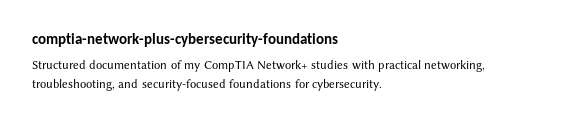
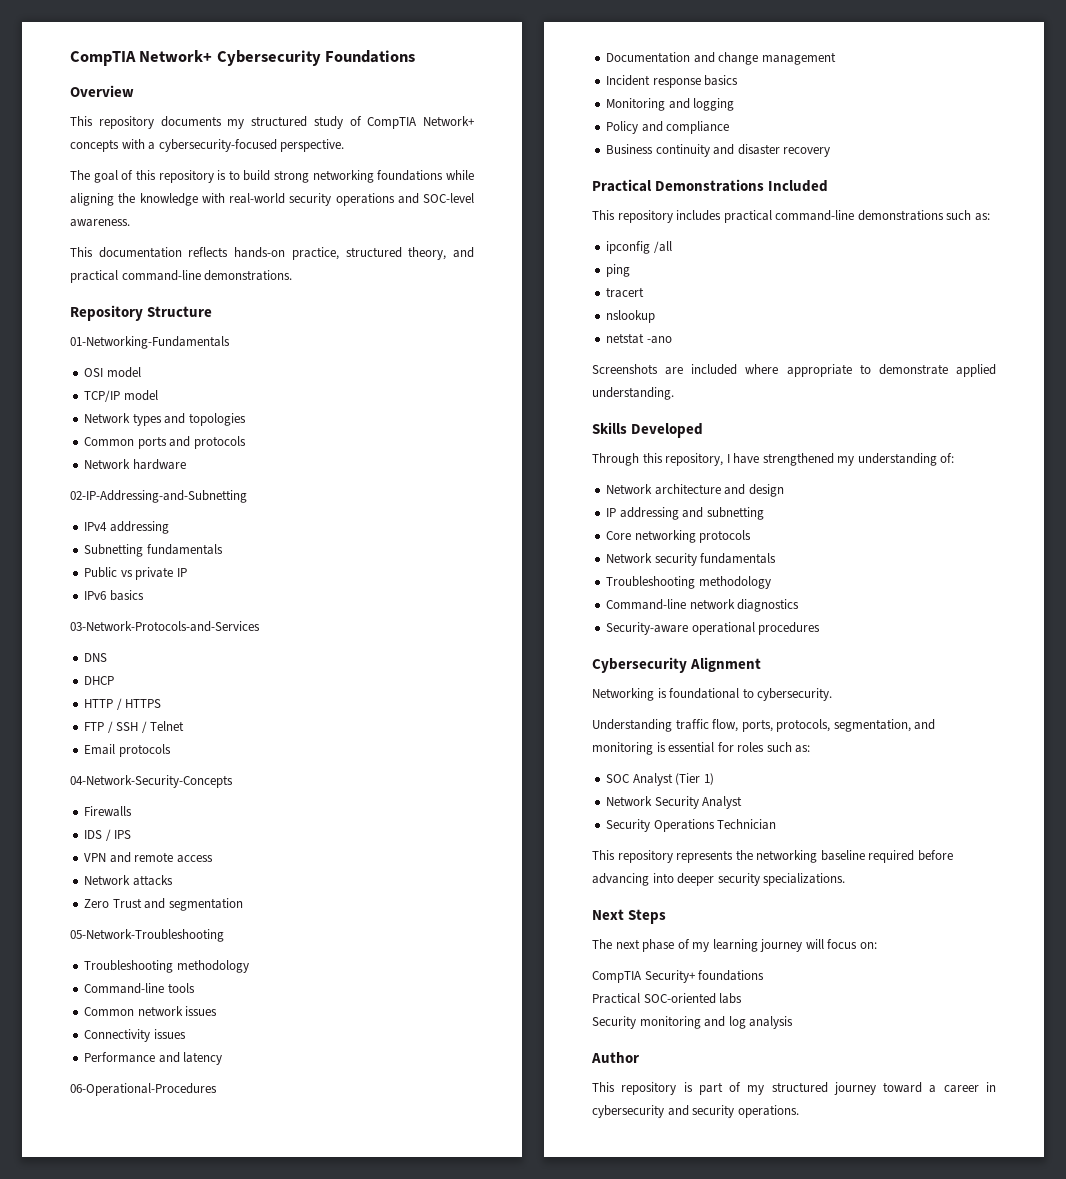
- comptia-network-plus-cybersecurity-foundations
- Structured documentation of my CompTIA Network+ studies with practical networking, troubleshooting, and security-focused foundations for cybersecurity.
+ CompTIA Network+ Cybersecurity Foundations
+ Overview
+ This repository documents my structured study of CompTIA Network+ concepts with a cybersecurity-focused perspective.
+ The goal of this repository is to build strong networking foundations while aligning the knowledge with real-world security operations and SOC-level awareness.
+ This documentation reflects hands-on practice, structured theory, and practical command-line demonstrations.
+ Repository Structure
+ 01-Networking-Fundamentals
+ OSI model
+ TCP/IP model
+ Network types and topologies
+ Common ports and protocols
+ Network hardware
+ 02-IP-Addressing-and-Subnetting
+ IPv4 addressing
+ Subnetting fundamentals
+ Public vs private IP
+ IPv6 basics
+ 03-Network-Protocols-and-Services
+ DNS
+ DHCP
+ HTTP / HTTPS
+ FTP / SSH / Telnet
+ Email protocols
+ 04-Network-Security-Concepts
+ Firewalls
+ IDS / IPS
+ VPN and remote access
+ Network attacks
+ Zero Trust and segmentation
+ 05-Network-Troubleshooting
+ Troubleshooting methodology
+ Command-line tools
+ Common network issues
+ Connectivity issues
+ Performance and latency
+ 06-Operational-Procedures
+ Documentation and change management
+ Incident response basics
+ Monitoring and logging
+ Policy and compliance
+ Business continuity and disaster recovery
+ Practical Demonstrations Included
+ This repository includes practical command-line demonstrations such as:
+ ipconfig /all
+ ping
+ tracert
+ nslookup
+ netstat -ano
+ Screenshots are included where appropriate to demonstrate applied understanding.
+ Skills Developed
+ Through this repository, I have strengthened my understanding of:
+ Network architecture and design
+ IP addressing and subnetting
+ Core networking protocols
+ Network security fundamentals
+ Troubleshooting methodology
+ Command-line network diagnostics
+ Security-aware operational procedures
+ Cybersecurity Alignment
+ Networking is foundational to cybersecurity.
+ Understanding traffic flow, ports, protocols, segmentation, and monitoring is essential for roles such as:
+ SOC Analyst (Tier 1)
+ Network Security Analyst
+ Security Operations Technician
+ This repository represents the networking baseline required before advancing into deeper security specializations.
+ Next Steps
+ The next phase of my learning journey will focus on:
+ CompTIA Security+ foundations
+ Practical SOC-oriented labs
+ Security monitoring and log analysis
+ Author
+ This repository is part of my structured journey toward a career in cybersecurity and security operations.

